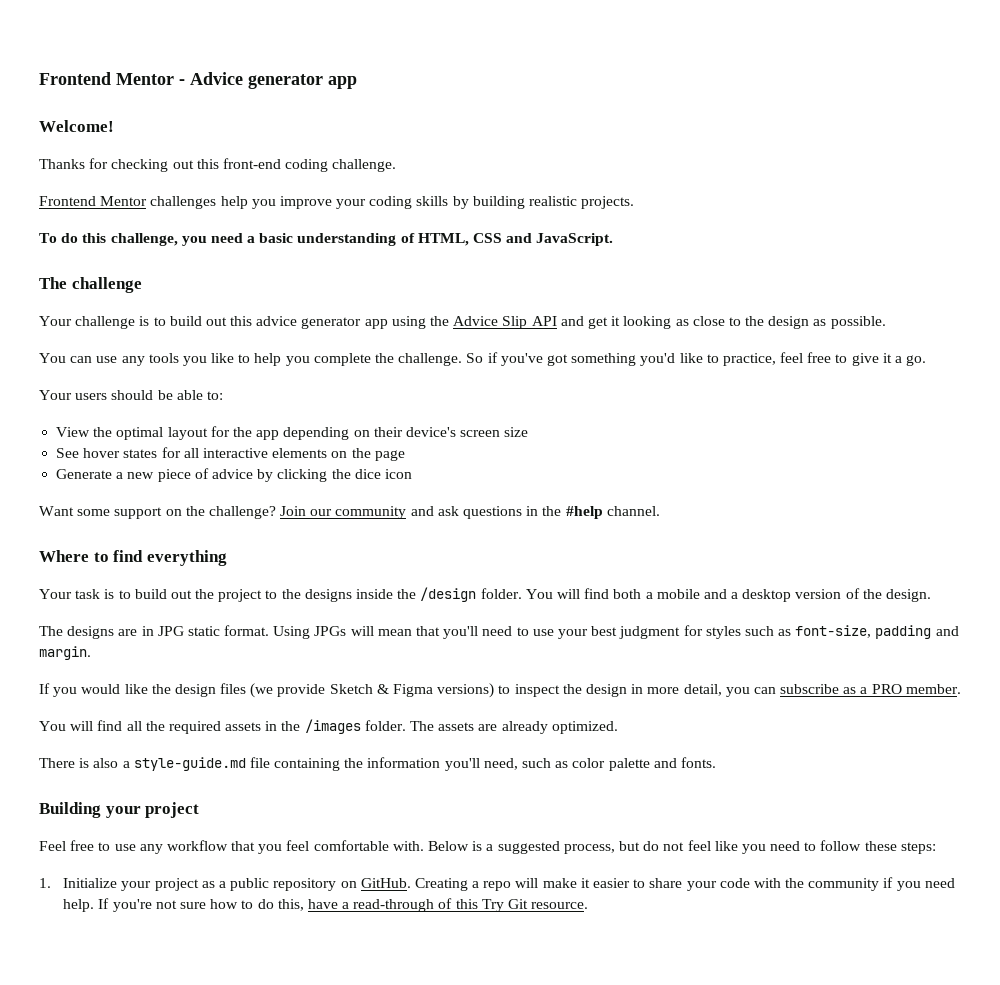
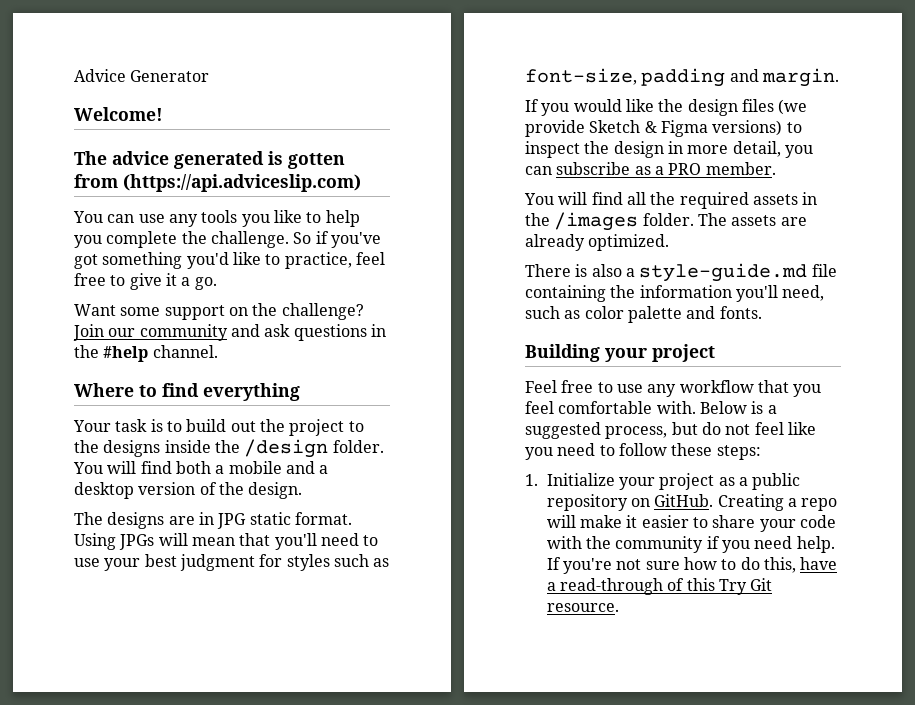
- Frontend Mentor - Advice generator app
+ Advice Generator
  Welcome!
- Thanks for checking out this front-end coding challenge.
- Frontend Mentor challenges help you improve your coding skills by building realistic projects.
- To do this challenge, you need a basic understanding of HTML, CSS and JavaScript.
- The challenge
- Your challenge is to build out this advice generator app using the Advice Slip API and get it looking as close to the design as possible.
+ The advice generated is gotten from (https://api.adviceslip.com)
- Your users should be able to:
- View the optimal layout for the app depending on their device's screen size
- See hover states for all interactive elements on the page
- Generate a new piece of advice by clicking the dice icon

